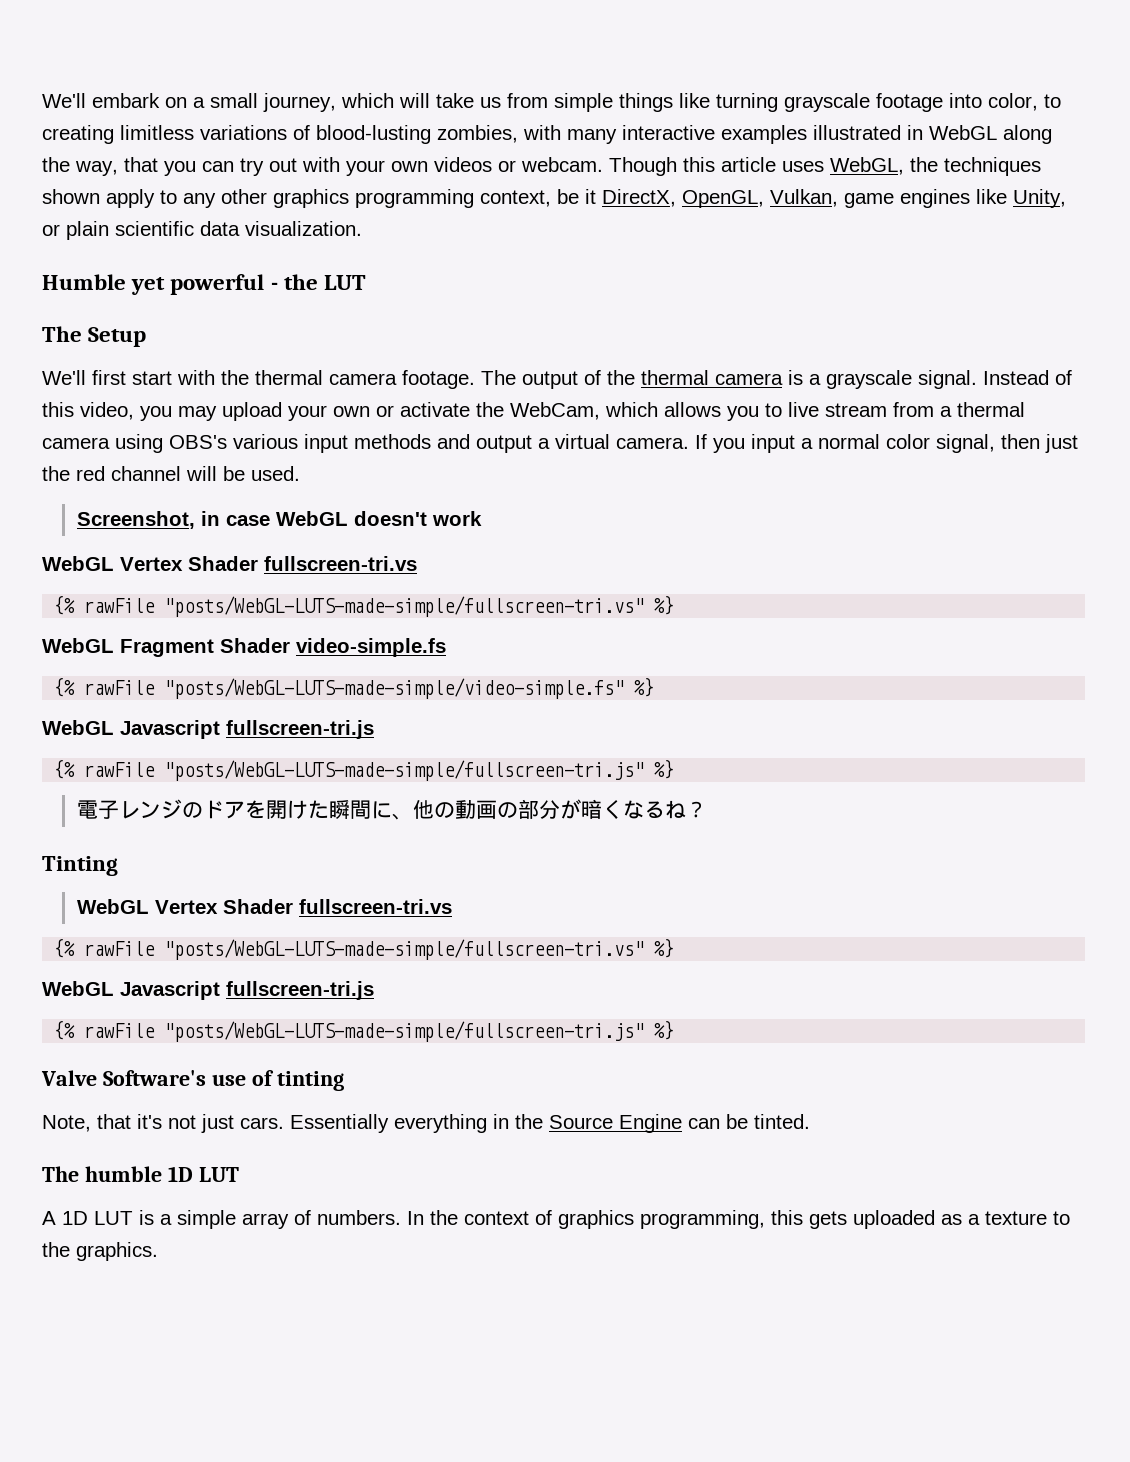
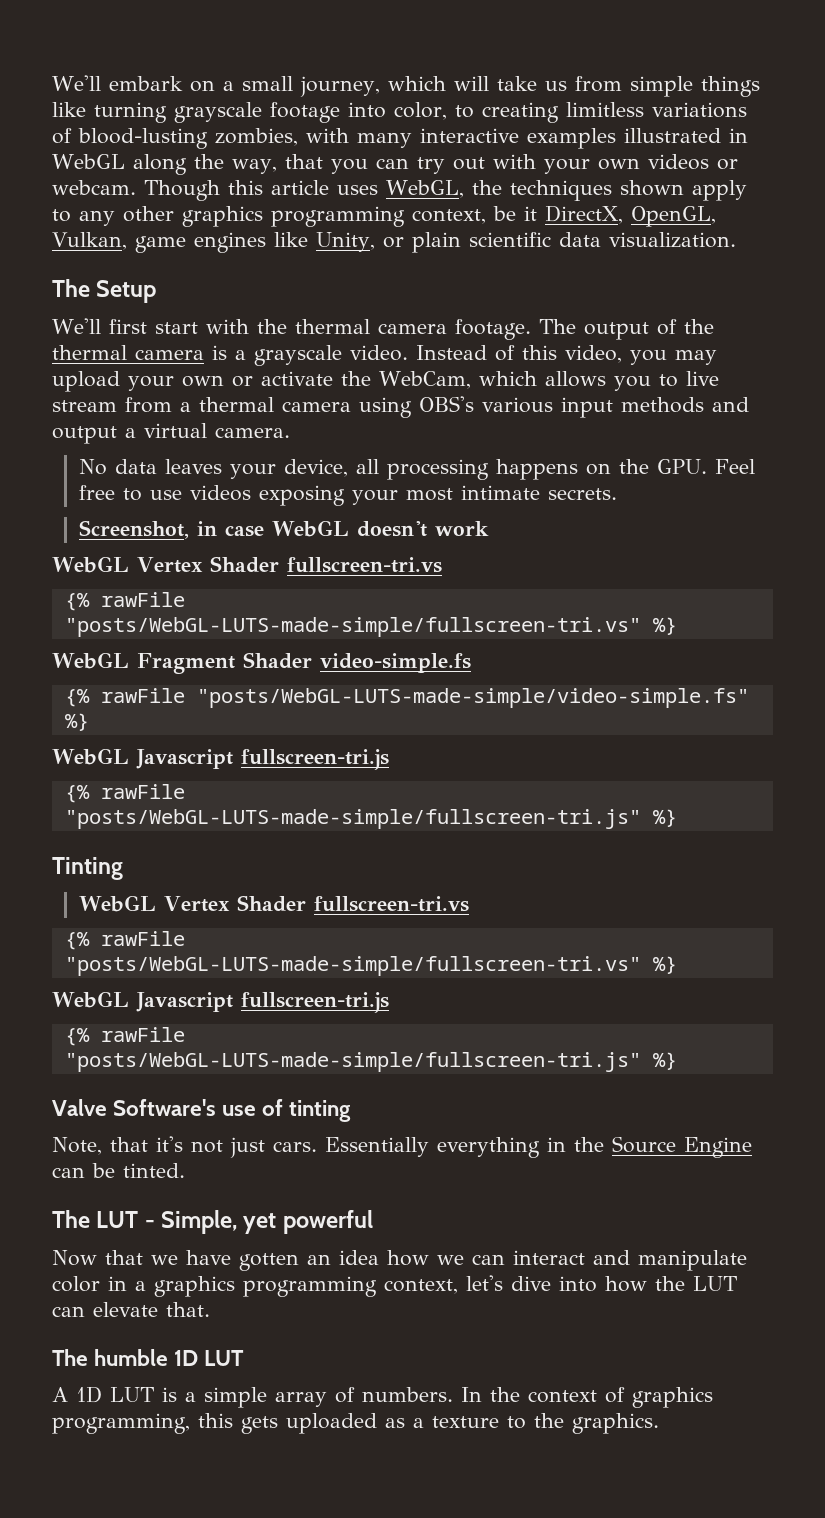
- Humble yet powerful - the LUT
- The output of the thermal camera is a grayscale signal.
+ The output of the thermal camera is a grayscale video.
- Instead of this video, you may upload your own or activate the WebCam, which allows you to live stream from a thermal camera using OBS's various input methods and output a virtual camera. If you input a normal color signal, then just the red channel will be used.
+ Instead of this video, you may upload your own or activate the WebCam, which allows you to live stream from a thermal camera using OBS's various input methods and output a virtual camera.
+ No data leaves your device, all processing happens on the GPU. Feel free to use videos exposing your most intimate secrets.
- 電子レンジのドアを開けた瞬間に、他の動画の部分が暗くなるね？
+ The LUT - Simple, yet powerful
+ Now that we have gotten an idea how we can interact and manipulate color in a graphics programming context, let's dive into how the LUT can elevate that.

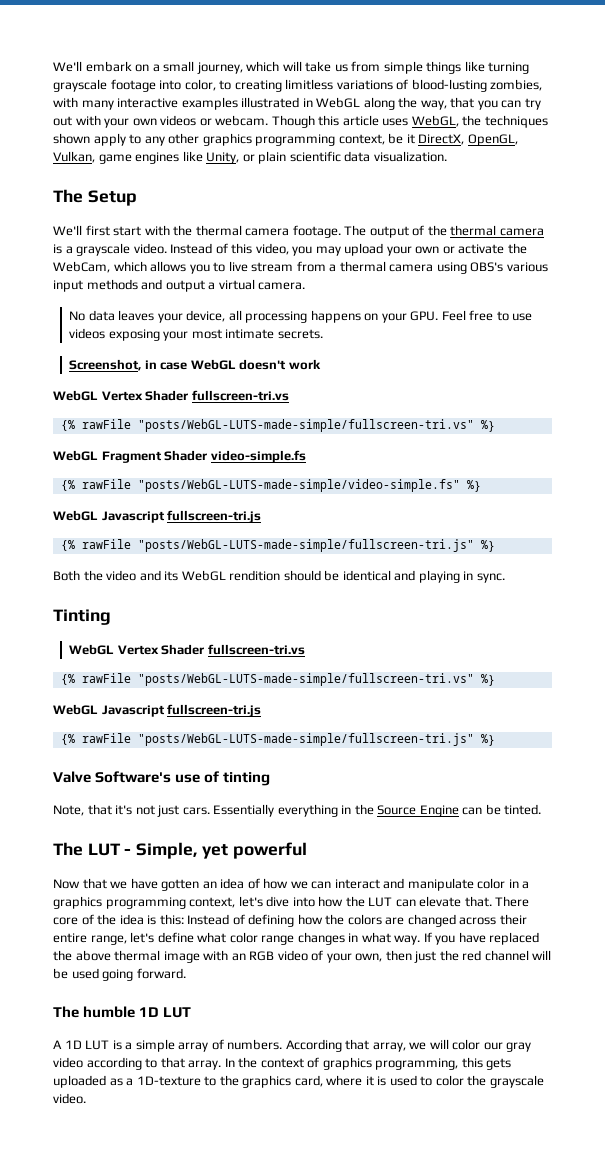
- No data leaves your device, all processing happens on the GPU. Feel free to use videos exposing your most intimate secrets.
+ No data leaves your device, all processing happens on your GPU. Feel free to use videos exposing your most intimate secrets.
+ Both the video and its WebGL rendition should be identical and playing in sync.
- Now that we have gotten an idea how we can interact and manipulate color in a graphics programming context, let's dive into how the LUT can elevate that.
+ Now that we have gotten an idea of how we can interact and manipulate color in a graphics programming context, let's dive into how the LUT can elevate that. There core of the idea is this: Instead of defining how the colors are changed across their entire range, let's define what color range changes in what way. If you have replaced the above thermal image with an RGB video of your own, then just the red channel will be used going forward.
+ According that array, we will color our gray video according to that array.
- In the context of graphics programming, this gets uploaded as a texture to the graphics.
+ In the context of graphics programming, this gets uploaded as a 1D-texture to the graphics card, where it is used to color the grayscale video.

